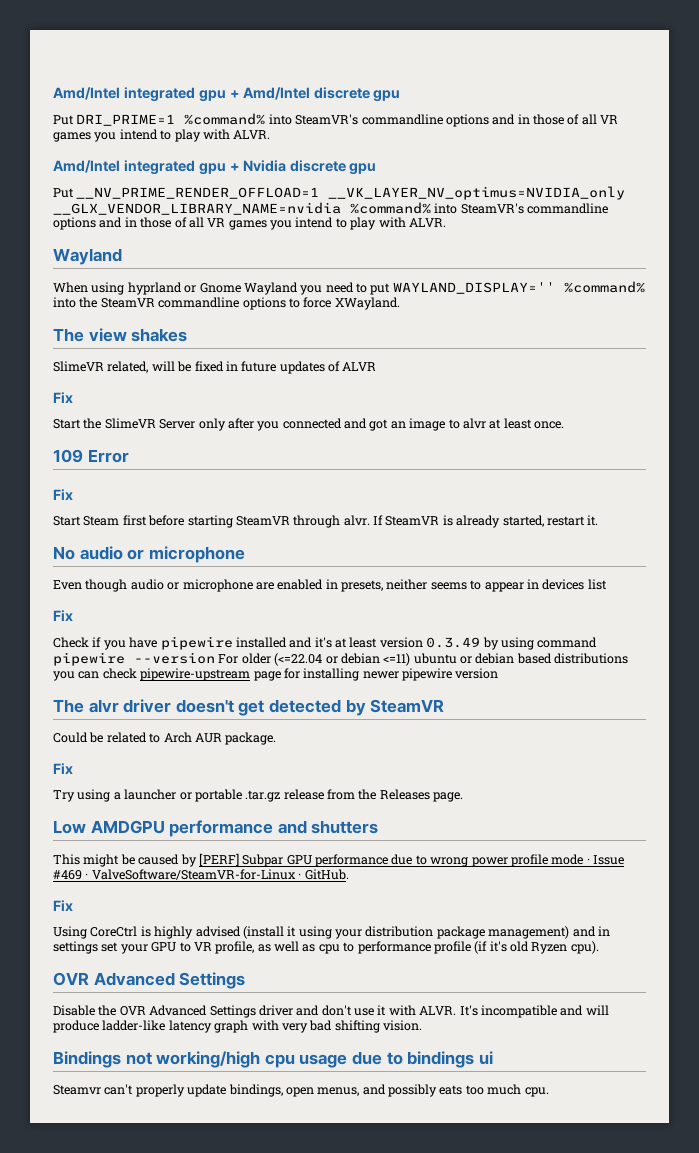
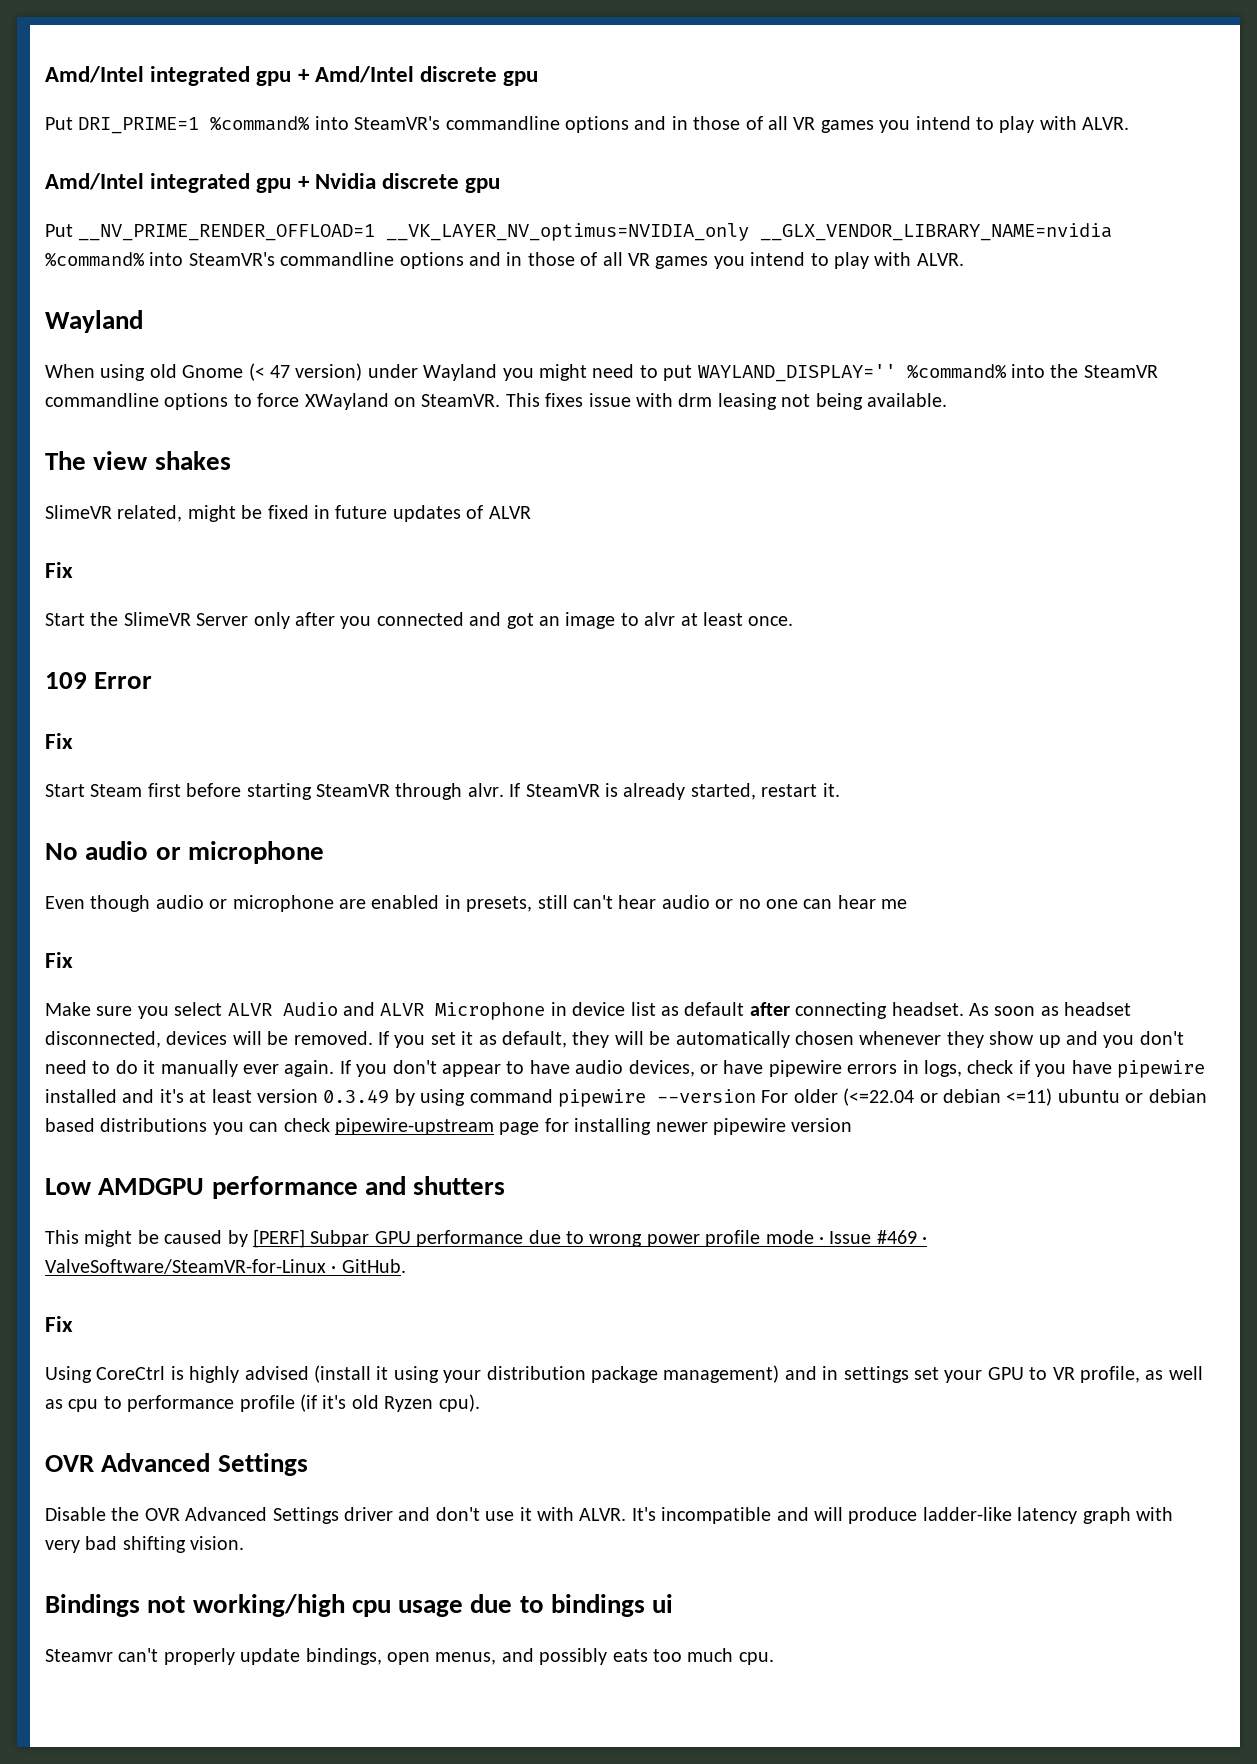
- When using hyprland or Gnome Wayland you need to put WAYLAND_DISPLAY='' %command% into the SteamVR commandline options to force XWayland.
+ When using old Gnome (< 47 version) under Wayland you might need to put WAYLAND_DISPLAY='' %command% into the SteamVR commandline options to force XWayland on SteamVR. This fixes issue with drm leasing not being available.
- SlimeVR related, will be fixed in future updates of ALVR
+ SlimeVR related, might be fixed in future updates of ALVR
- Even though audio or microphone are enabled in presets, neither seems to appear in devices list
+ Even though audio or microphone are enabled in presets, still can't hear audio or no one can hear me
  Fix
- Check if you have pipewire installed and it's at least version 0.3.49 by using command pipewire --version For older (<=22.04 or debian <=11) ubuntu or debian based distributions you can check pipewire-upstream page for installing newer pipewire version
+ Make sure you select ALVR Audio and ALVR Microphone in device list as default after connecting headset. As soon as headset disconnected, devices will be removed. If you set it as default, they will be automatically chosen whenever they show up and you don't need to do it manually ever again. If you don't appear to have audio devices, or have pipewire errors in logs, check if you have pipewire installed and it's at least version 0.3.49 by using command pipewire --version For older (<=22.04 or debian <=11) ubuntu or debian based distributions you can check pipewire-upstream page for installing newer pipewire version
- The alvr driver doesn't get detected by SteamVR
- Could be related to Arch AUR package.
- Fix
- Try using a launcher or portable .tar.gz release from the Releases page.

